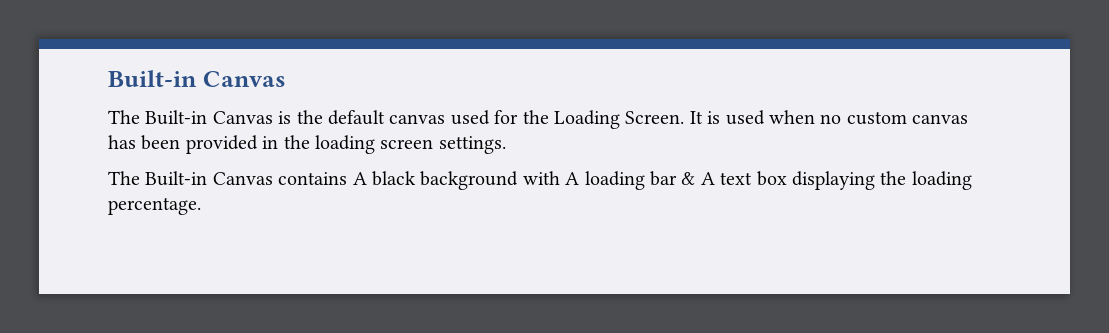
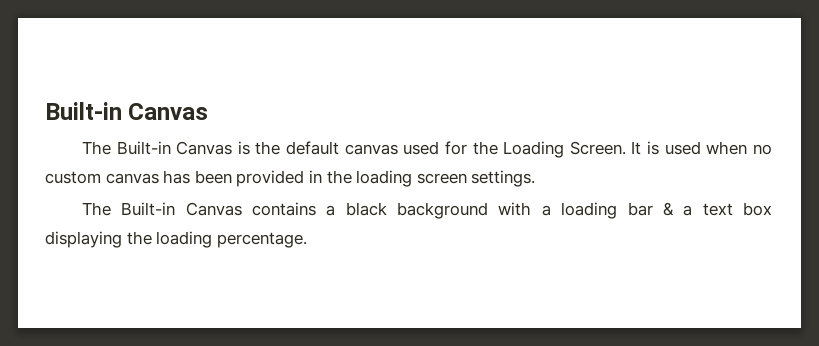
- The Built-in Canvas contains A black background with A loading bar & A text box displaying the loading percentage.
+ The Built-in Canvas contains a black background with a loading bar & a text box displaying the loading percentage.

